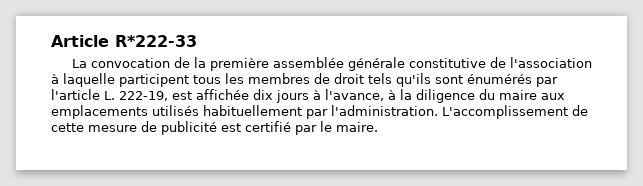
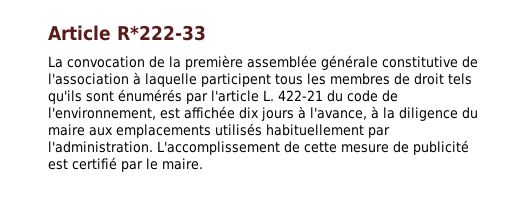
- La convocation de la première assemblée générale constitutive de l'association à laquelle participent tous les membres de droit tels qu'ils sont énumérés par l'article L. 222-19, est affichée dix jours à l'avance, à la diligence du maire aux emplacements utilisés habituellement par l'administration.
+ La convocation de la première assemblée générale constitutive de l'association à laquelle participent tous les membres de droit tels qu'ils sont énumérés par l'article L. 422-21 du code de l'environnement, est affichée dix jours à l'avance, à la diligence du maire aux emplacements utilisés habituellement par l'administration.

